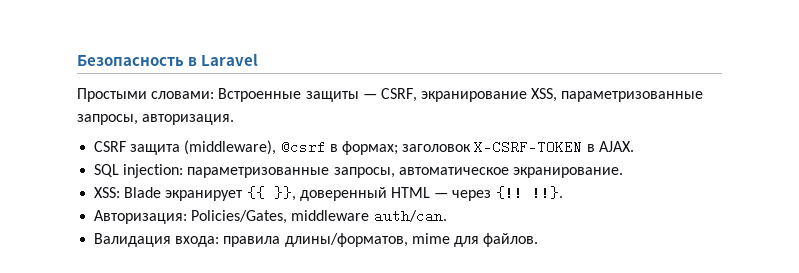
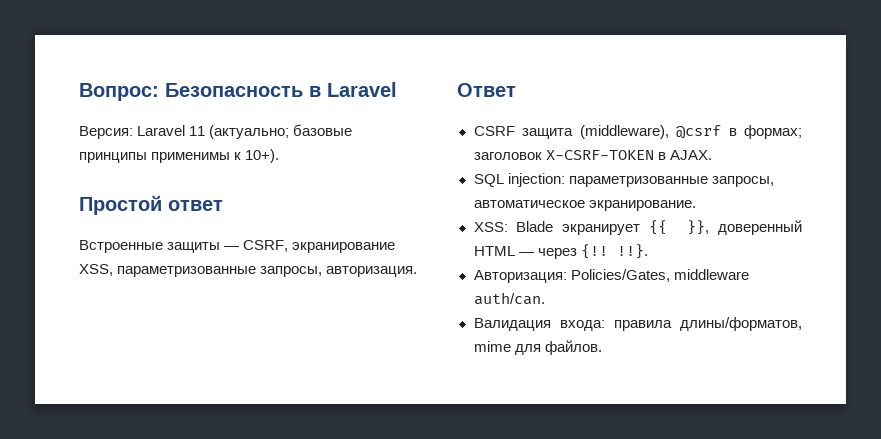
- Безопасность в Laravel
+ Вопрос: Безопасность в Laravel
- Простыми словами: Встроенные защиты — CSRF, экранирование XSS, параметризованные запросы, авторизация.
+ Версия: Laravel 11 (актуально; базовые принципы применимы к 10+).
+ Простой ответ
+ Встроенные защиты — CSRF, экранирование XSS, параметризованные запросы, авторизация.
+ Ответ

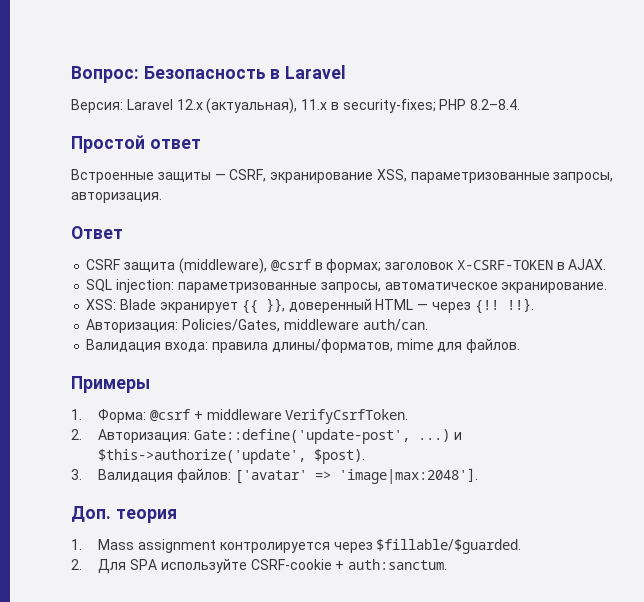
- Версия: Laravel 11 (актуально; базовые принципы применимы к 10+).
+ Версия: Laravel 12.x (актуальная), 11.x в security-fixes; PHP 8.2–8.4.
+ Примеры
+ 1. Форма: @csrf + middleware VerifyCsrfToken.
+ 2. Авторизация: Gate::define('update-post', ...) и $this->authorize('update', $post).
+ 3. Валидация файлов: ['avatar' => 'image|max:2048'].
+ Доп. теория
+ 1. Mass assignment контролируется через $fillable/$guarded.
+ 2. Для SPA используйте CSRF‑cookie + auth:sanctum.

